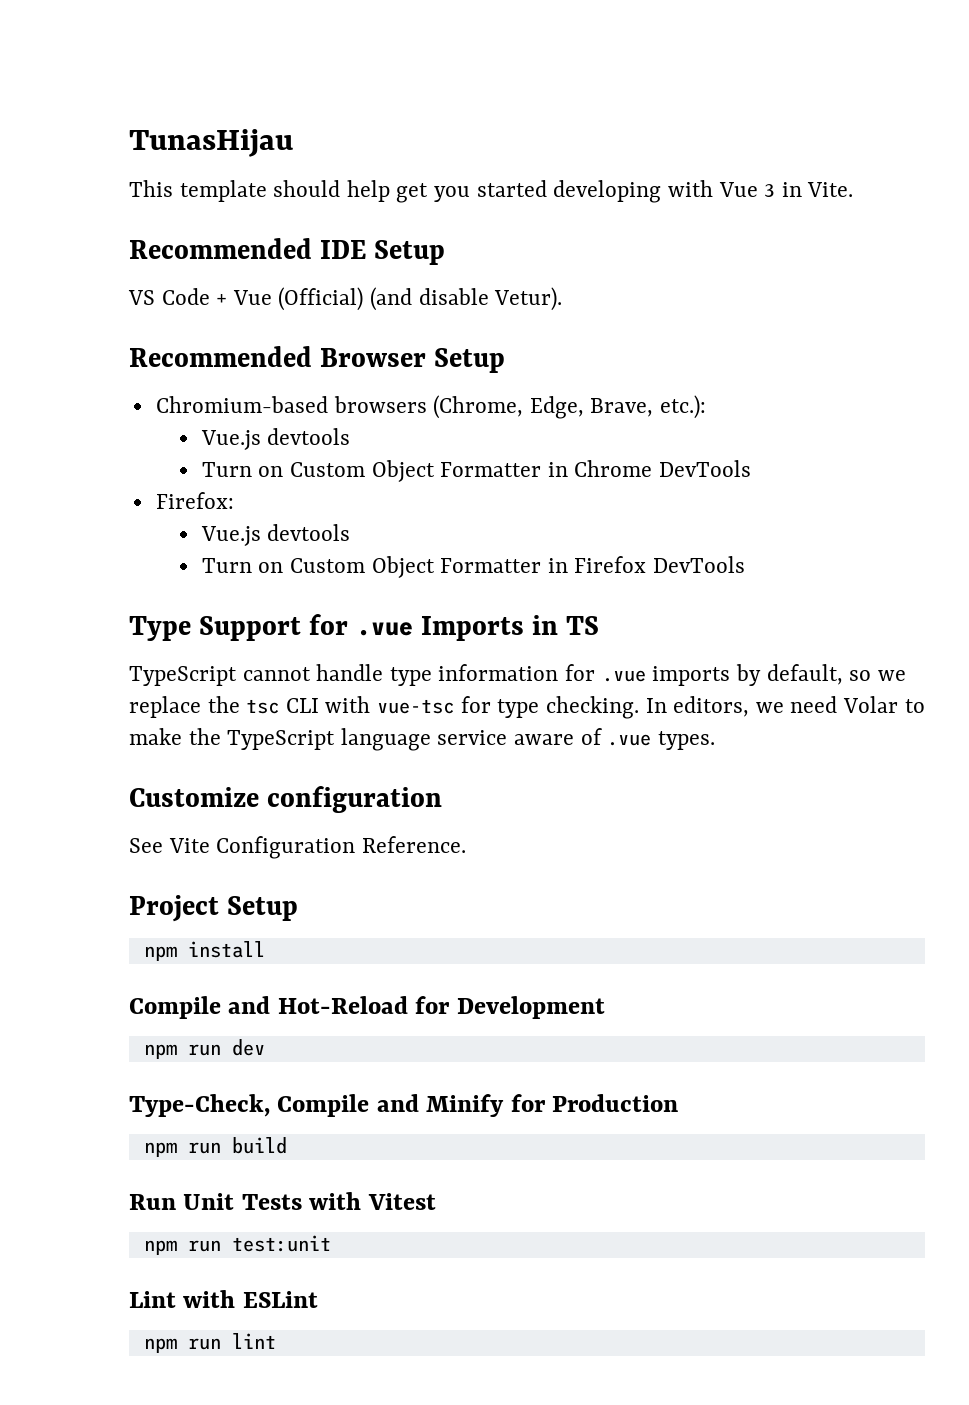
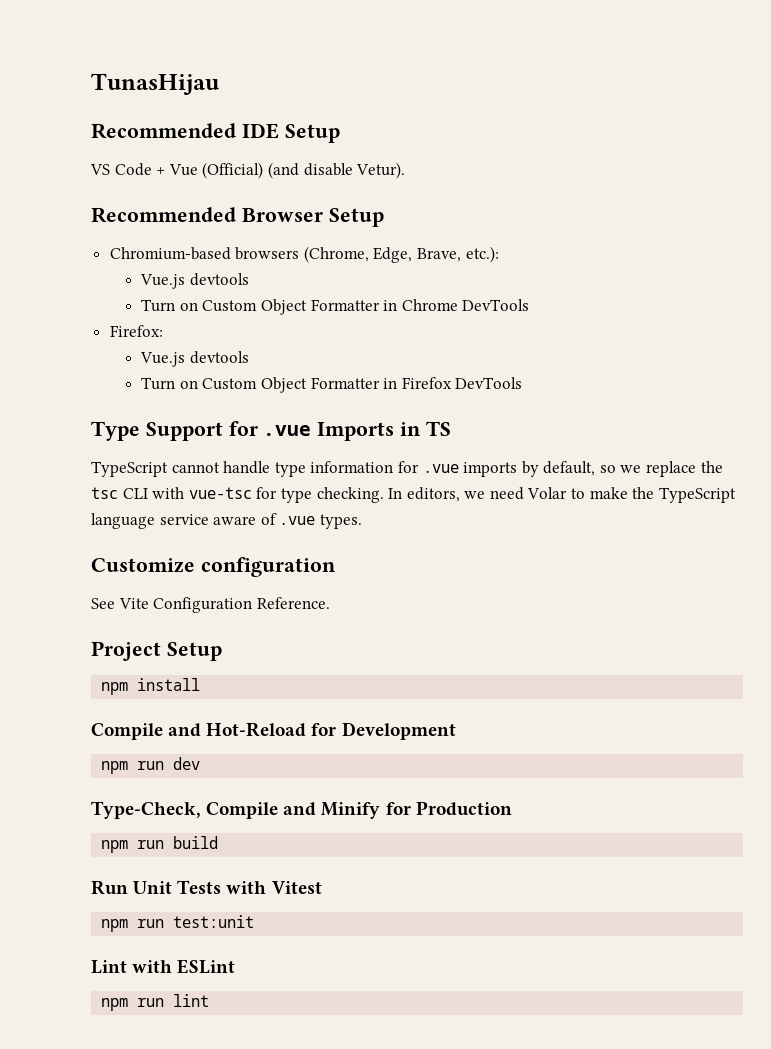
- This template should help get you started developing with Vue 3 in Vite.

